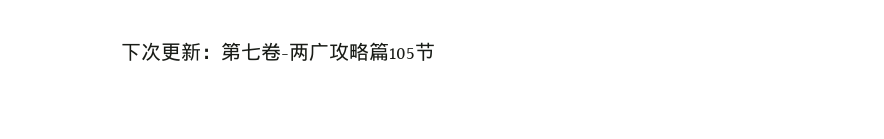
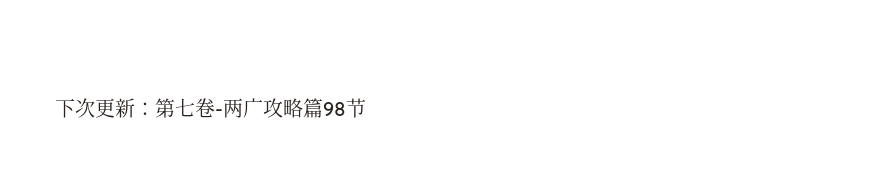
- 下次更新：第七卷-两广攻略篇105节
+ 下次更新：第七卷-两广攻略篇98节

